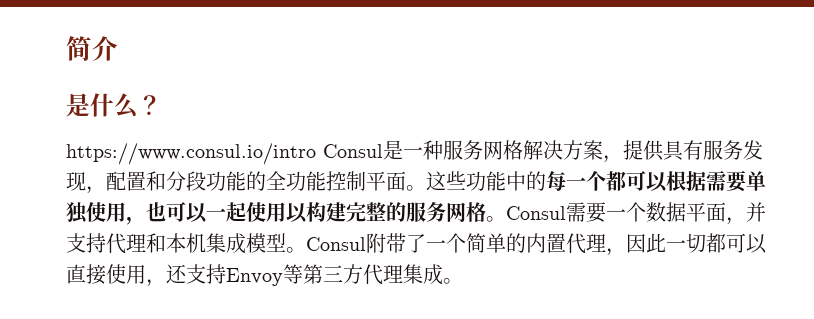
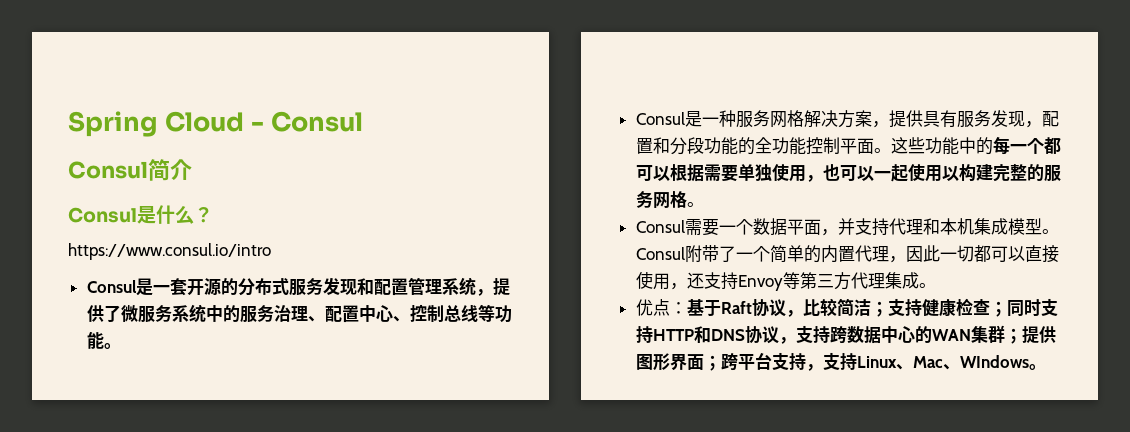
- 简介
+ Spring Cloud - Consul
+ Consul简介
- 是什么？
+ Consul是什么？
- https://www.consul.io/intro Consul是一种服务网格解决方案，提供具有服务发现，配置和分段功能的全功能控制平面。
+ https://www.consul.io/intro
+ Consul是一套开源的分布式服务发现和配置管理系统，提供了微服务系统中的服务治理、配置中心、控制总线等功能。
+ Consul是一种服务网格解决方案，提供具有服务发现，配置和分段功能的全功能控制平面。
- 这些功能中的每一个都可以根据需要单独使用，也可以一起使用以构建完整的服务网格。Consul需要一个数据平面，并支持代理和本机集成模型。
+ 这些功能中的每一个都可以根据需要单独使用，也可以一起使用以构建完整的服务网格。
+ Consul需要一个数据平面，并支持代理和本机集成模型。
+ 优点：基于Raft协议，比较简洁；支持健康检查；同时支持HTTP和DNS协议，支持跨数据中心的WAN集群；提供图形界面；跨平台支持，支持Linux、Mac、WIndows。

